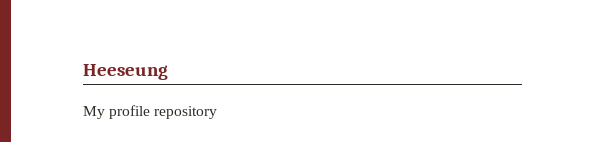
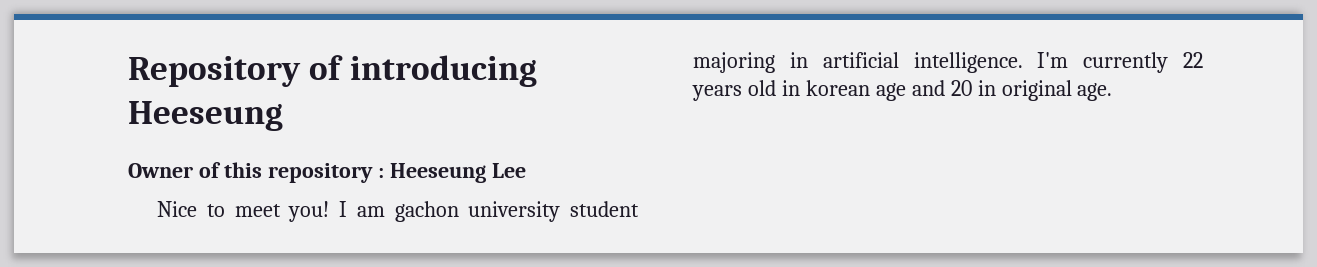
- Heeseung
- My profile repository
+ Repository of introducing Heeseung
+ Owner of this repository : Heeseung Lee
+ Nice to meet you! I am gachon university student majoring in artificial intelligence. I'm currently 22 years old in korean age and 20 in original age.

